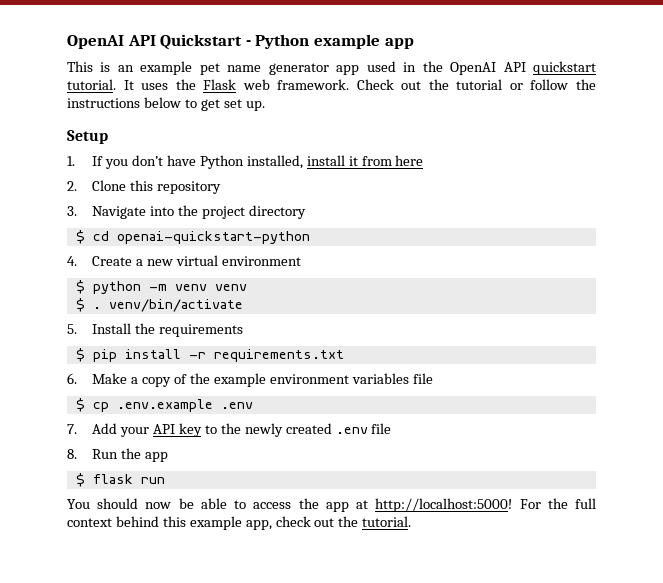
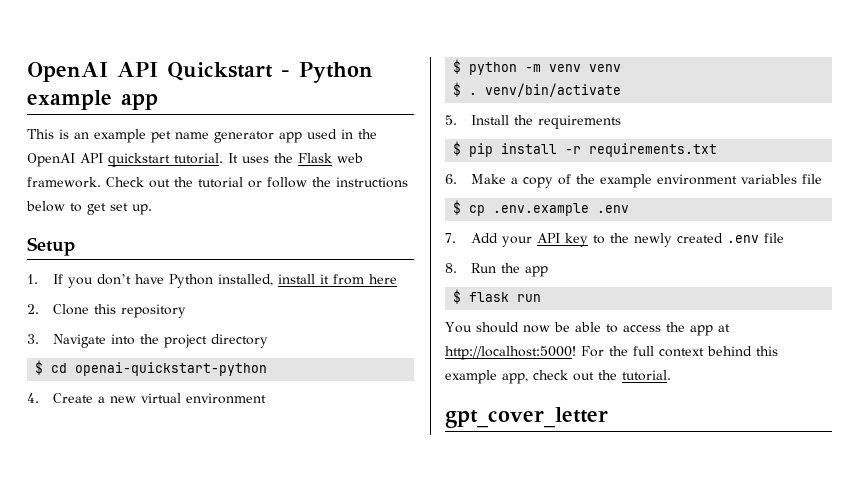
+ gpt_cover_letter

